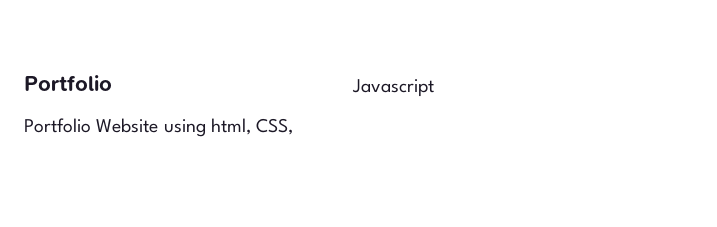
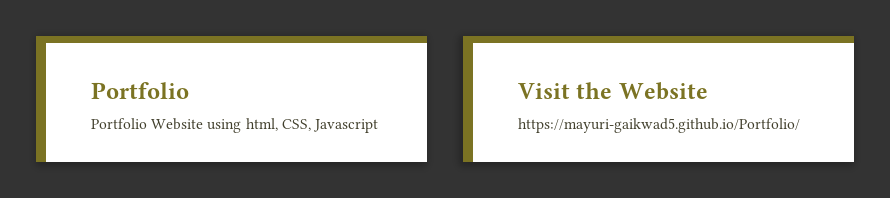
+ Visit the Website
+ https://mayuri-gaikwad5.github.io/Portfolio/

